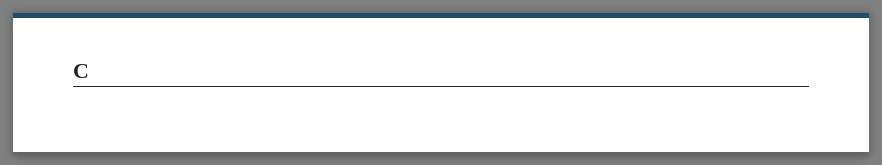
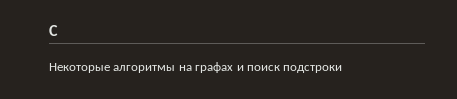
+ Некоторые алгоритмы на графах и поиск подстроки

